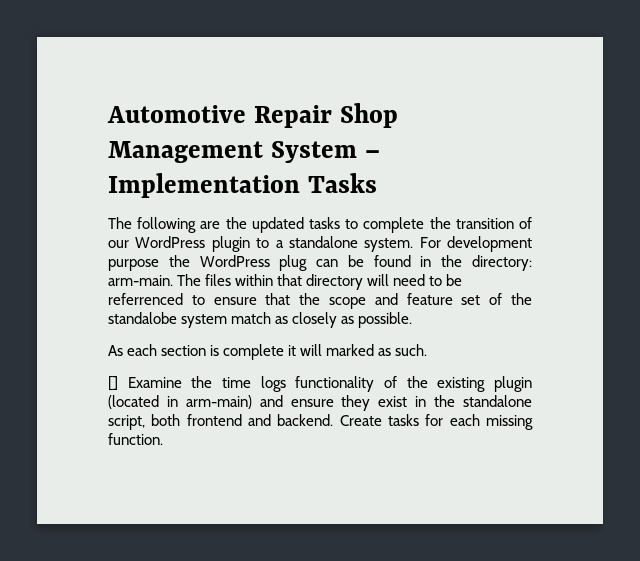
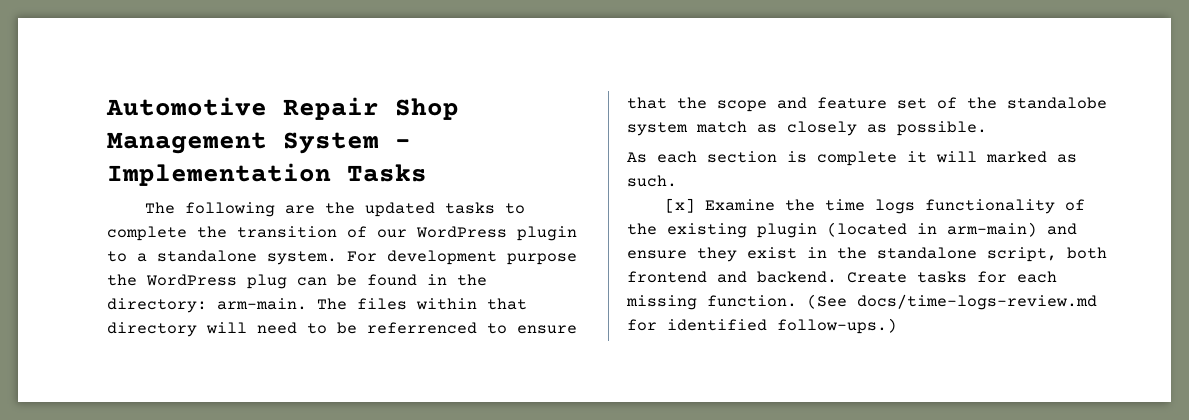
- [] Examine the time logs functionality of the existing plugin (located in arm-main) and ensure they exist in the standalone script, both frontend and backend.
+ [x] Examine the time logs functionality of the existing plugin (located in arm-main) and ensure they exist in the standalone script, both frontend and backend.
+ (See docs/time-logs-review.md for identified follow-ups.)

